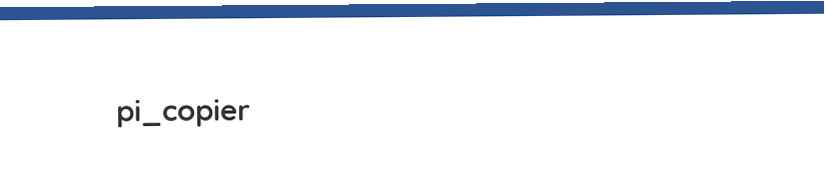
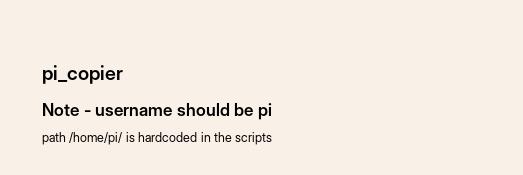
+ Note - username should be pi
+ path /home/pi/ is hardcoded in the scripts

